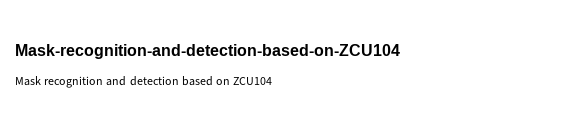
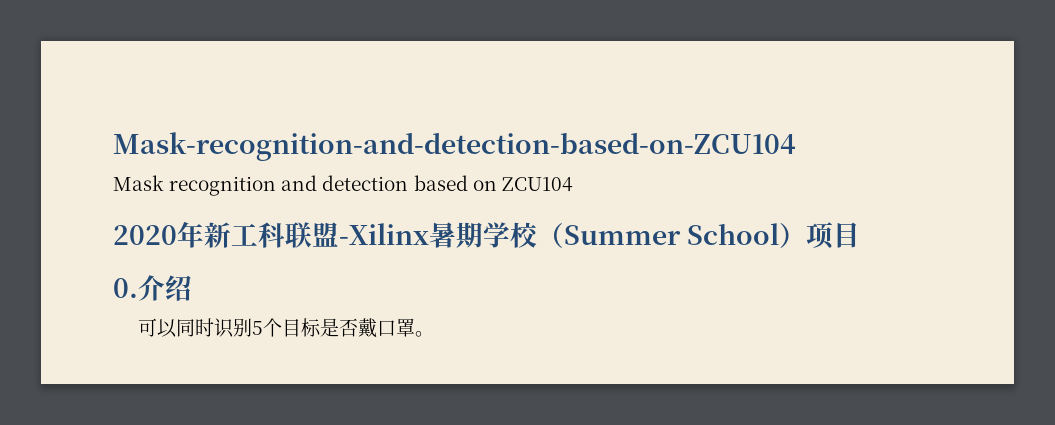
+ 2020年新工科联盟-Xilinx暑期学校（Summer School）项目
+ 0.介绍
+ 可以同时识别5个目标是否戴口罩。

